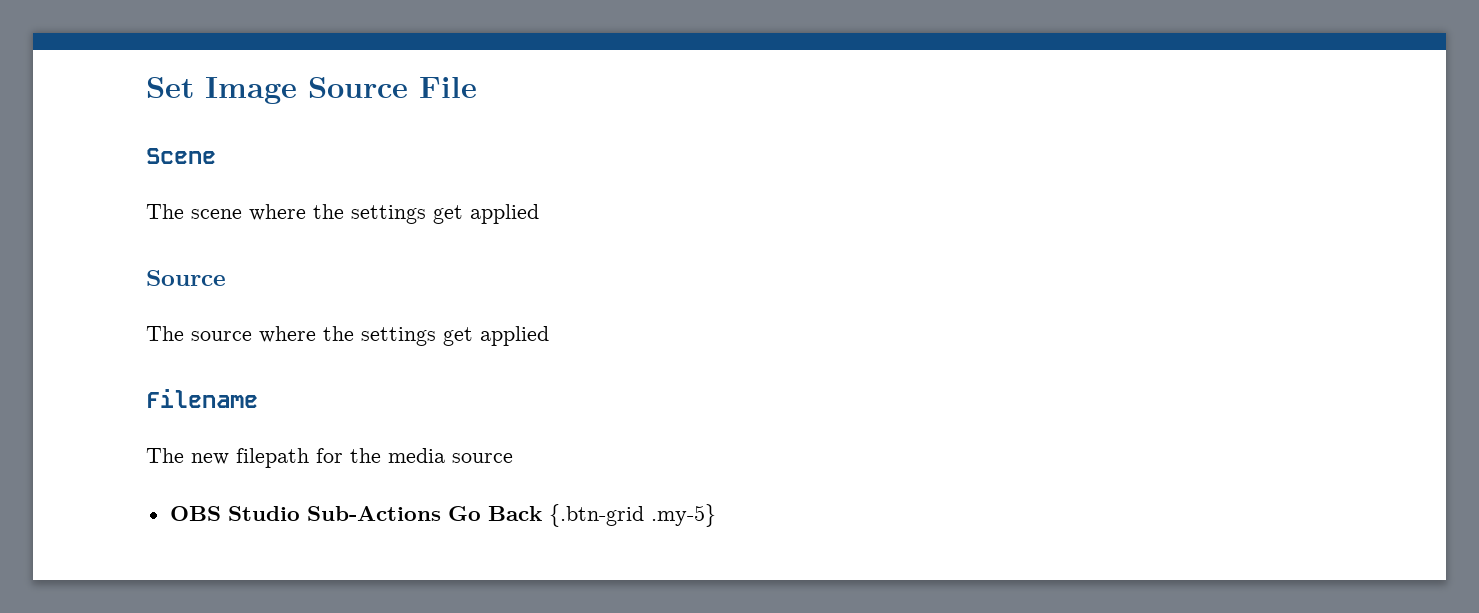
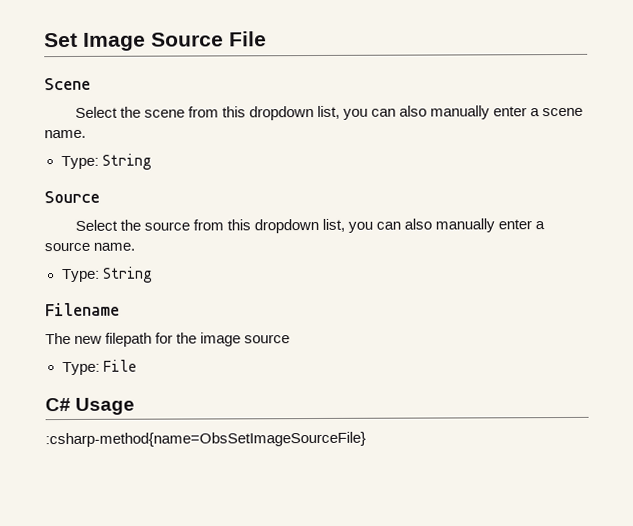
- The scene where the settings get applied
+ Select the scene from this dropdown list, you can also manually enter a scene name.
+ Type: String
  Source
- The source where the settings get applied
+ Select the source from this dropdown list, you can also manually enter a source name.
+ Type: String
- The new filepath for the media source
+ The new filepath for the image source
- OBS Studio Sub-Actions Go Back {.btn-grid .my-5}
+ Type: File
+ C# Usage
+ :csharp-method{name=ObsSetImageSourceFile}

